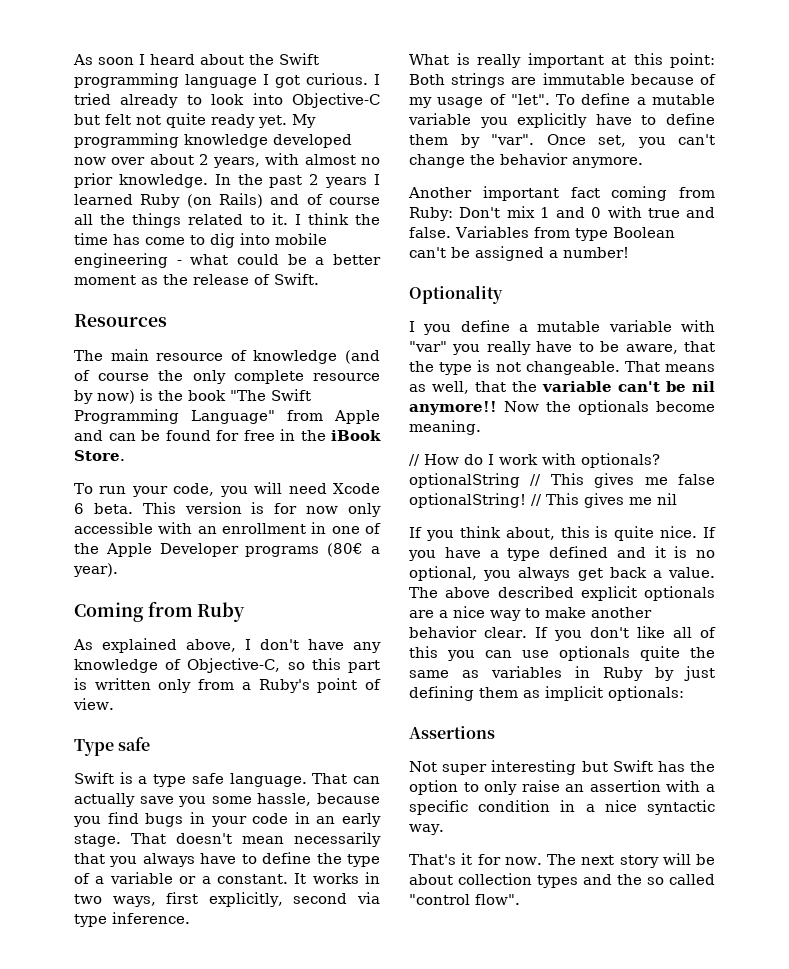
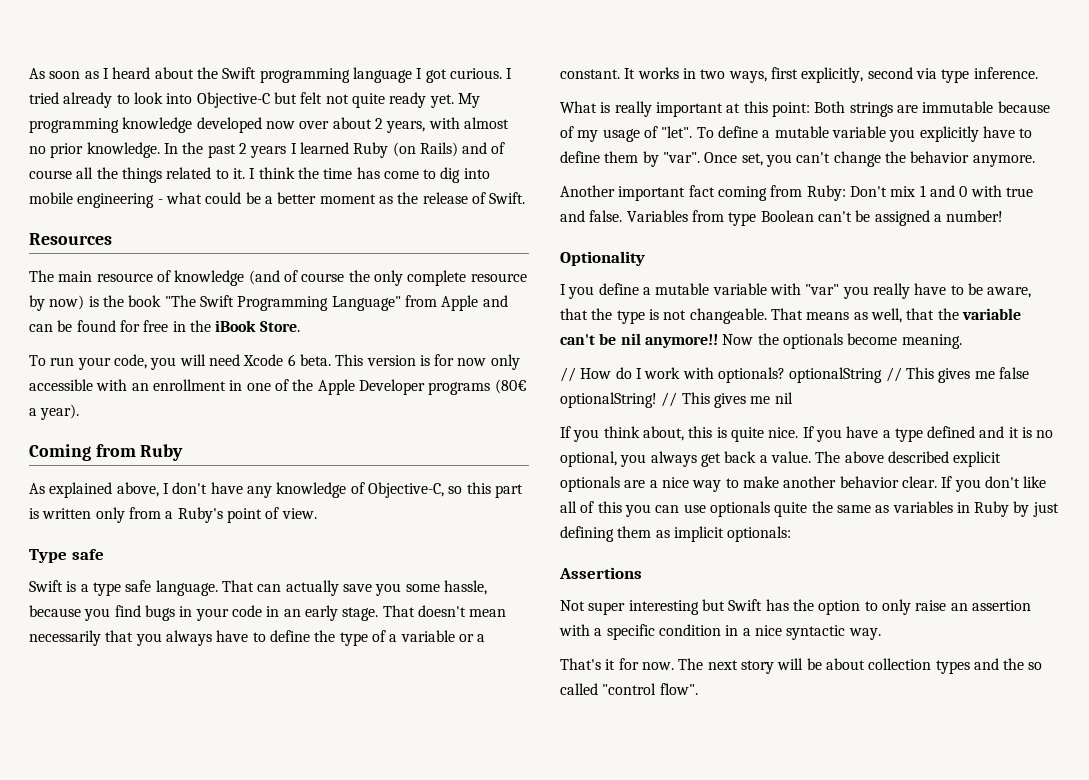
- As soon I heard about the Swift programming language I got curious.
+ As soon as I heard about the Swift programming language I got curious.

